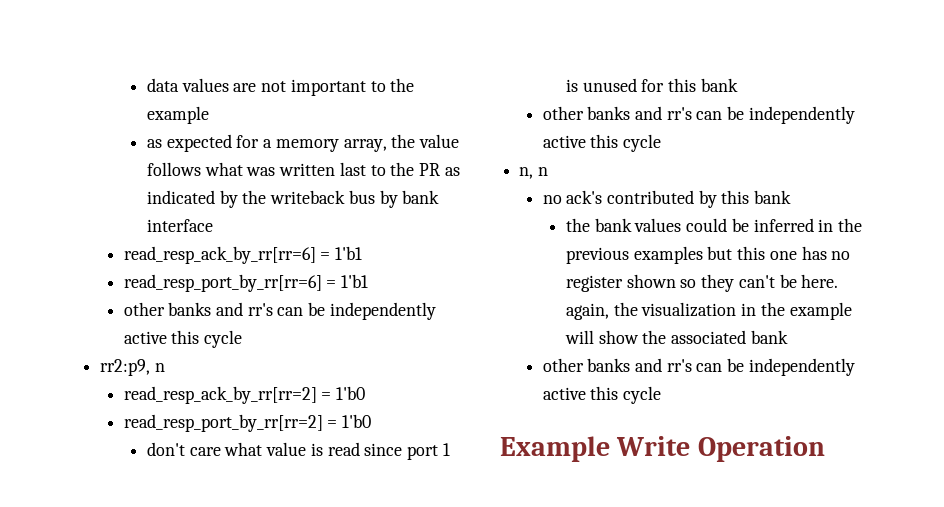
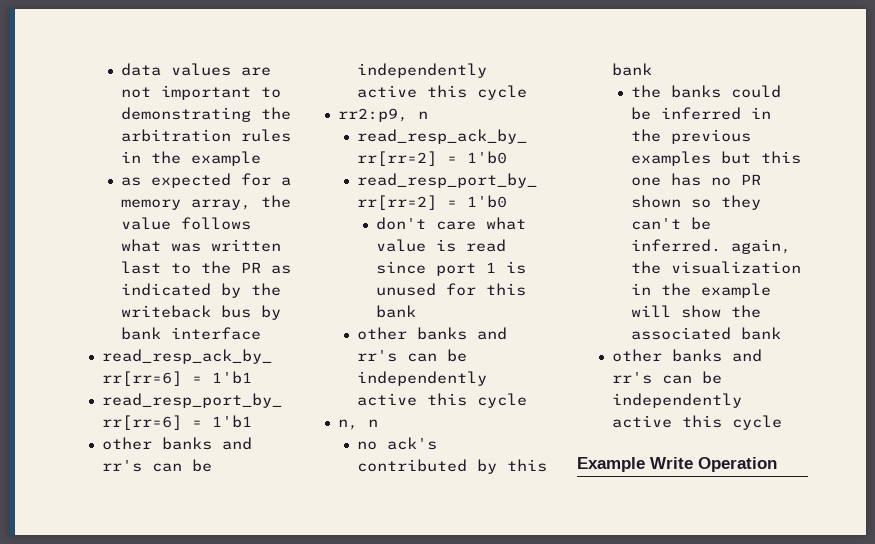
- data values are not important to the example
+ data values are not important to demonstrating the arbitration rules in the example
- the bank values could be inferred in the previous examples but this one has no register shown so they can't be here. again, the visualization in the example will show the associated bank
+ the banks could be inferred in the previous examples but this one has no PR shown so they can't be inferred. again, the visualization in the example will show the associated bank

